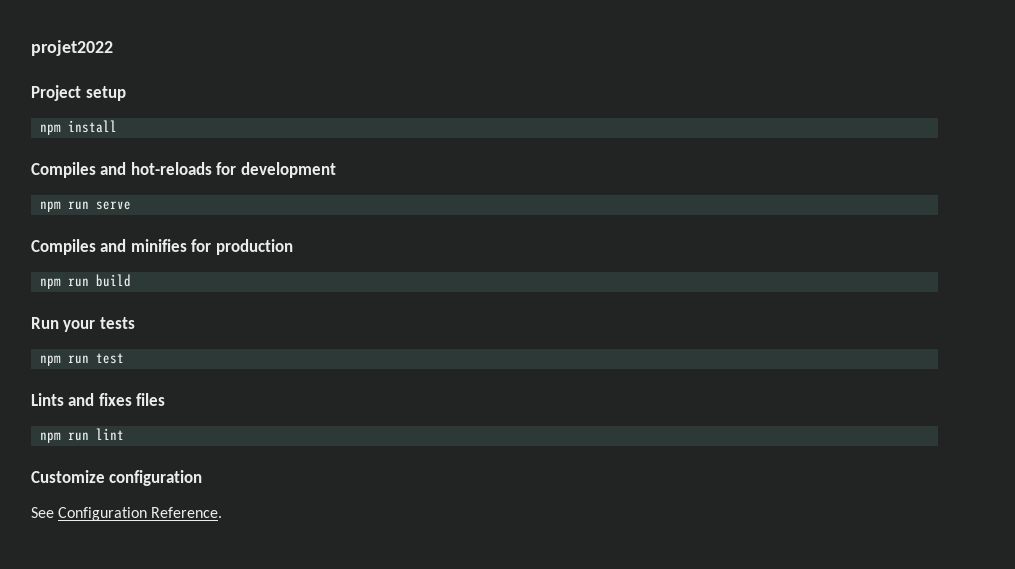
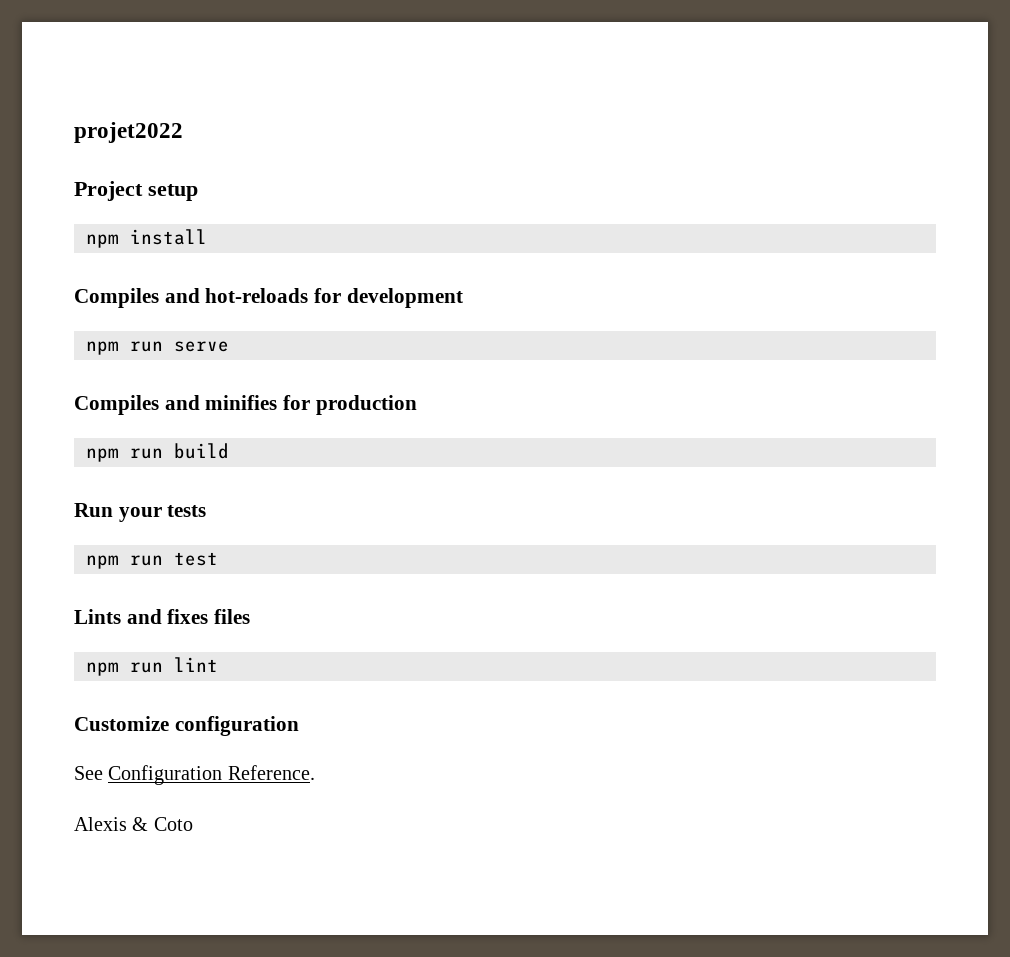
+ Alexis & Coto

